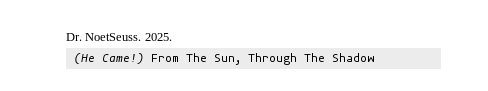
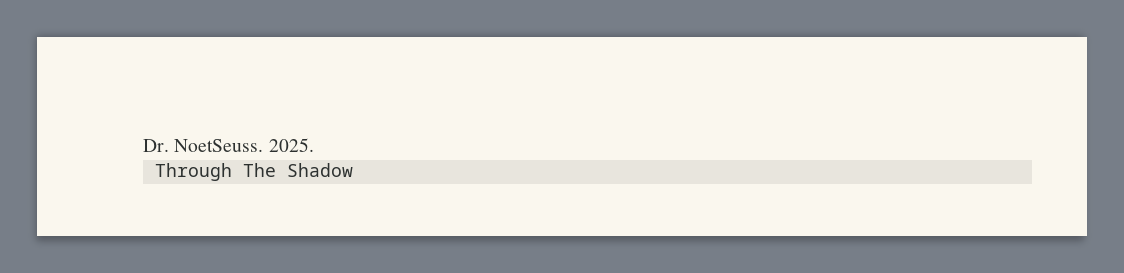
- (He Came!) From The Sun, Through The Shadow
+ Through The Shadow

